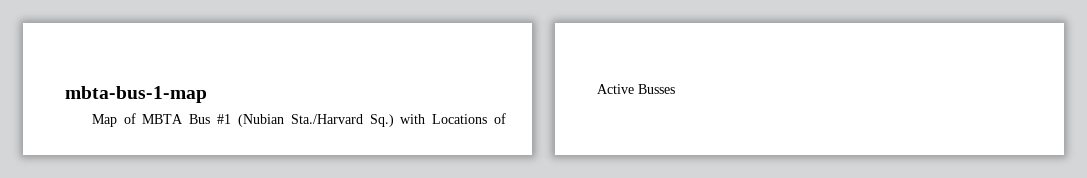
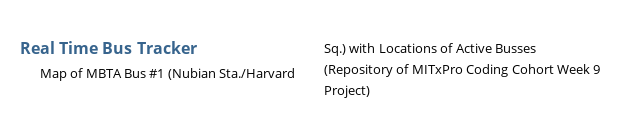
- mbta-bus-1-map
+ Real Time Bus Tracker
- Map of MBTA Bus #1 (Nubian Sta./Harvard Sq.) with Locations of Active Busses
+ Map of MBTA Bus #1 (Nubian Sta./Harvard Sq.) with Locations of Active Busses (Repository of MITxPro Coding Cohort Week 9 Project)

